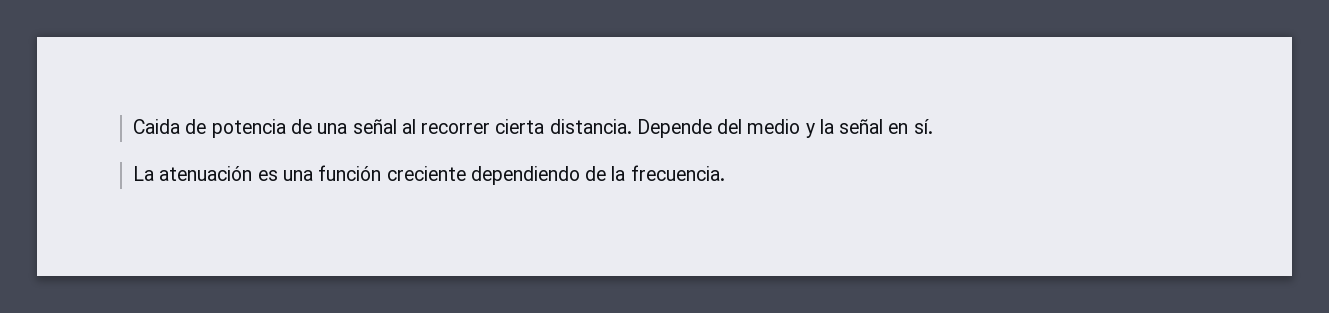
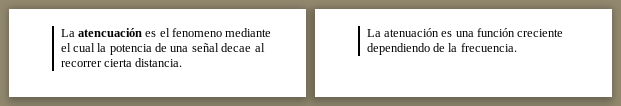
- Caida de potencia de una señal al recorrer cierta distancia. Depende del medio y la señal en sí.
+ La atencuación es el fenomeno mediante el cual la potencia de una señal decae al recorrer cierta distancia.

